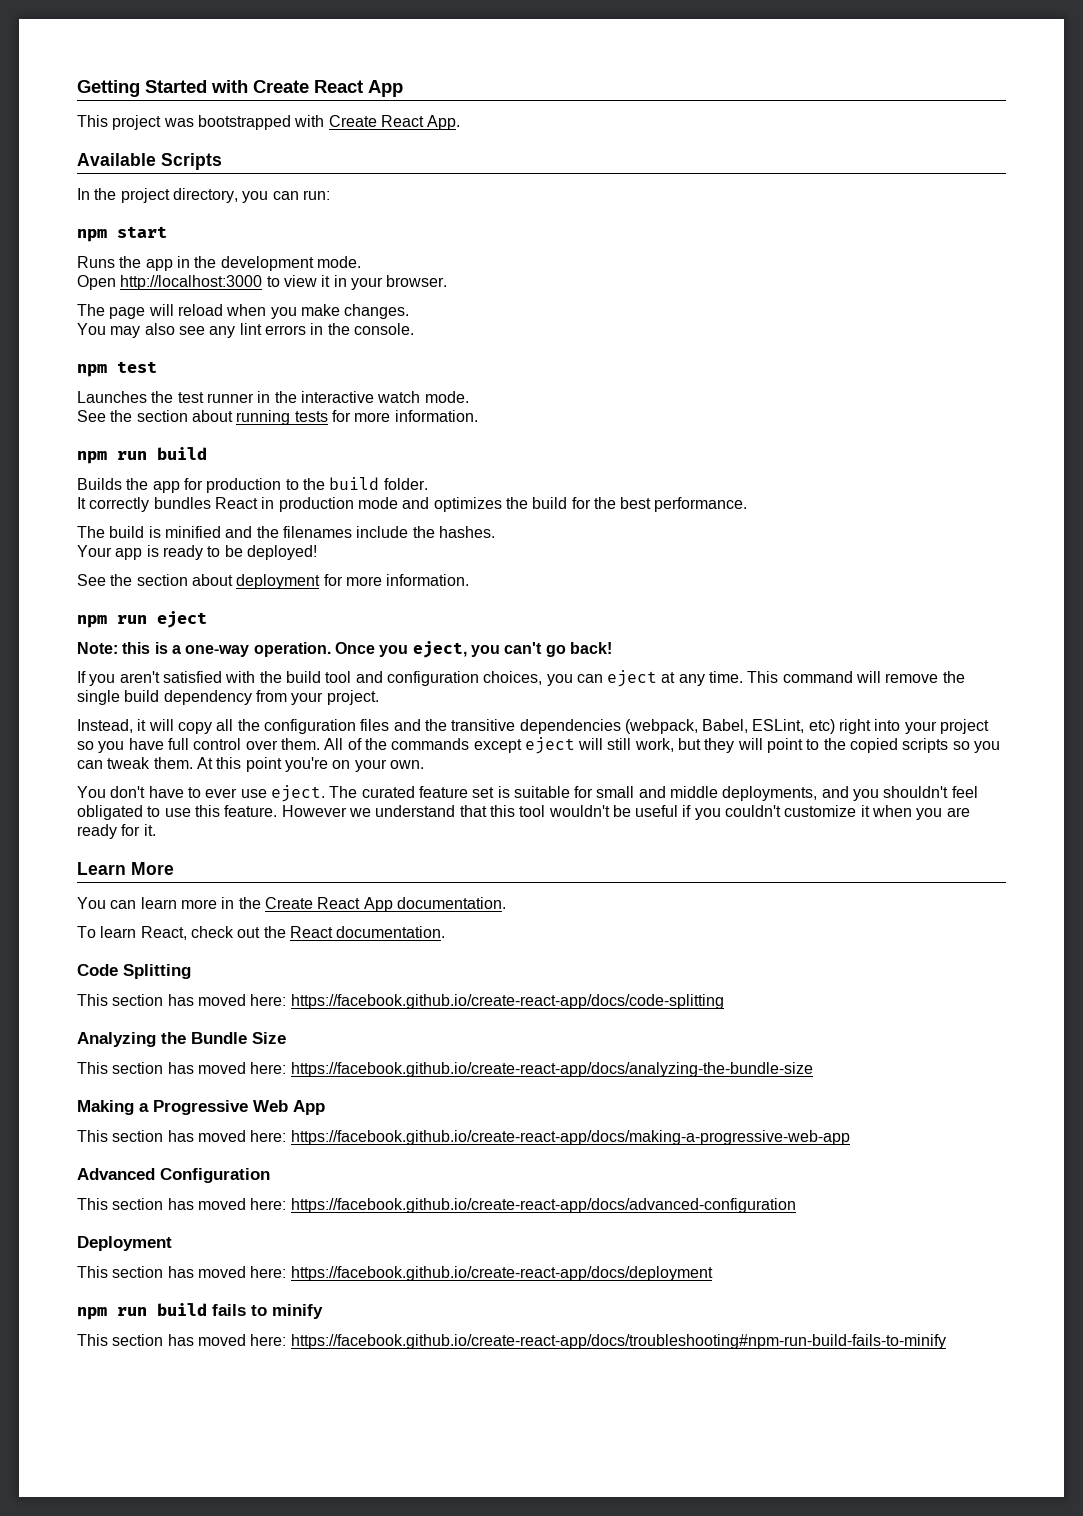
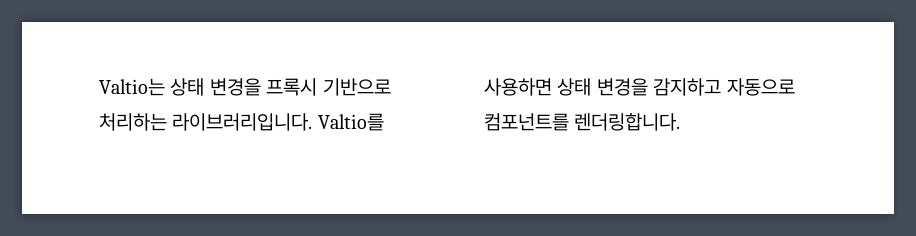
- Getting Started with Create React App
- This project was bootstrapped with Create React App.
- Available Scripts
- In the project directory, you can run:
- npm start
- Runs the app in the development mode.
- Open http://localhost:3000 to view it in your browser.
- The page will reload when you make changes.
- You may also see any lint errors in the console.
- npm test
- Launches the test runner in the interactive watch mode.
- See the section about running tests for more information.
- npm run build
- Builds the app for production to the build folder.
- It correctly bundles React in production mode and optimizes the build for the best performance.
- The build is minified and the filenames include the hashes.
- Your app is ready to be deployed!
- See the section about deployment for more information.
- npm run eject
- Note: this is a one-way operation. Once you eject, you can't go back!
- If you aren't satisfied with the build tool and configuration choices, you can eject at any time. This command will remove the single build dependency from your project.
- Instead, it will copy all the configuration files and the transitive dependencies (webpack, Babel, ESLint, etc) right into your project so you have full control over them. All of the commands except eject will still work, but they will point to the copied scripts so you can tweak them. At this point you're on your own.
- You don't have to ever use eject. The curated feature set is suitable for small and middle deployments, and you shouldn't feel obligated to use this feature. However we understand that this tool wouldn't be useful if you couldn't customize it when you are ready for it.
- Learn More
- You can learn more in the Create React App documentation.
- To learn React, check out the React documentation.
- Code Splitting
- This section has moved here: https://facebook.github.io/create-react-app/docs/code-splitting
- Analyzing the Bundle Size
- This section has moved here: https://facebook.github.io/create-react-app/docs/analyzing-the-bundle-size
- Making a Progressive Web App
- This section has moved here: https://facebook.github.io/create-react-app/docs/making-a-progressive-web-app
- Advanced Configuration
- This section has moved here: https://facebook.github.io/create-react-app/docs/advanced-configuration
- Deployment
- This section has moved here: https://facebook.github.io/create-react-app/docs/deployment
- npm run build fails to minify
- This section has moved here: https://facebook.github.io/create-react-app/docs/troubleshooting#npm-run-build-fails-to-minify
+ Valtio는 상태 변경을 프록시 기반으로 처리하는 라이브러리입니다. Valtio를 사용하면 상태 변경을 감지하고 자동으로 컴포넌트를 렌더링합니다.

